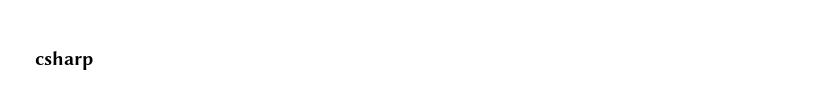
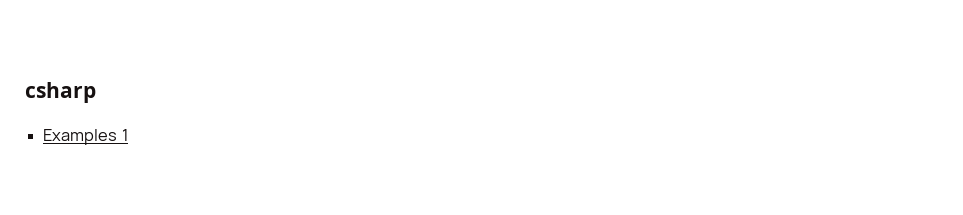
+ Examples 1

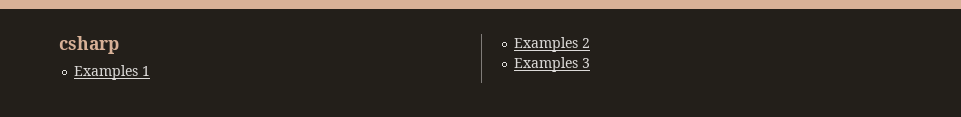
+ Examples 2
+ Examples 3

